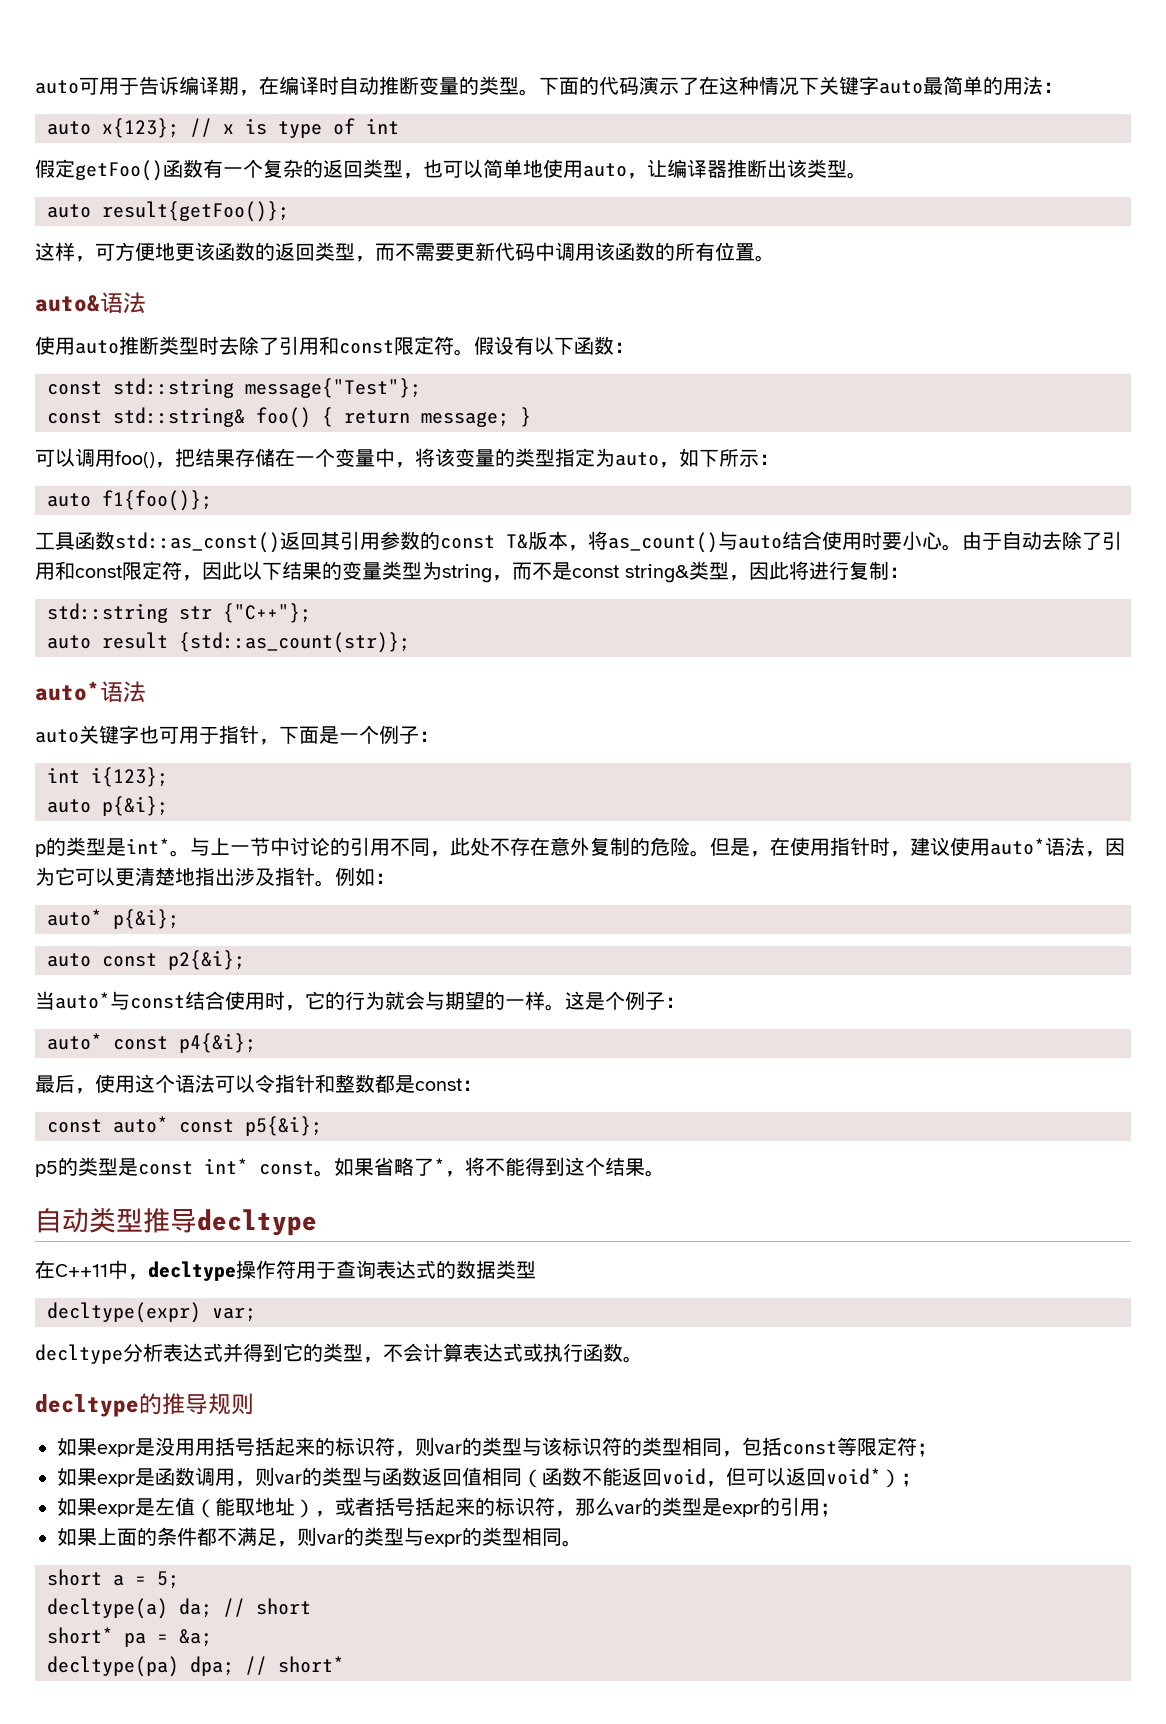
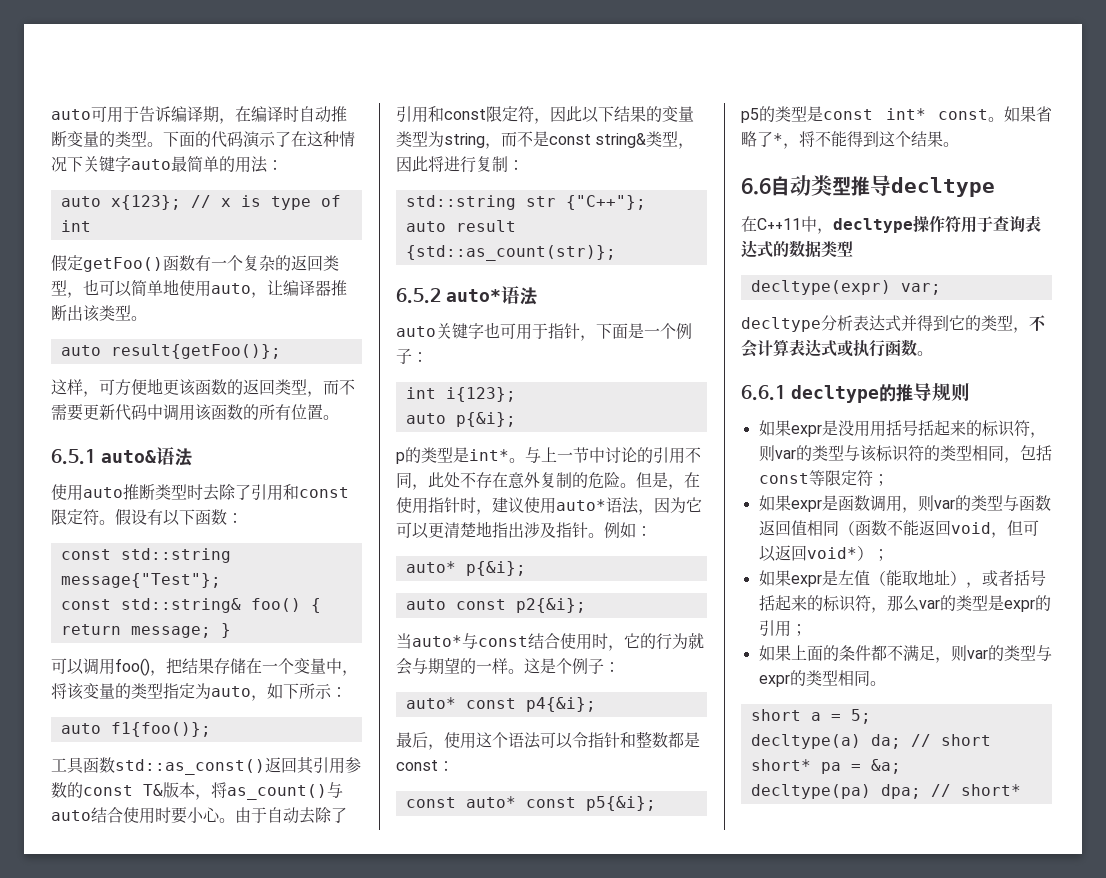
- auto&语法
+ 6.5.1 auto&语法
  auto result {std::as_count(str)};
- auto*语法
+ 6.5.2 auto*语法
- 自动类型推导decltype
+ 6.6自动类型推导decltype
- decltype的推导规则
+ 6.6.1 decltype的推导规则

